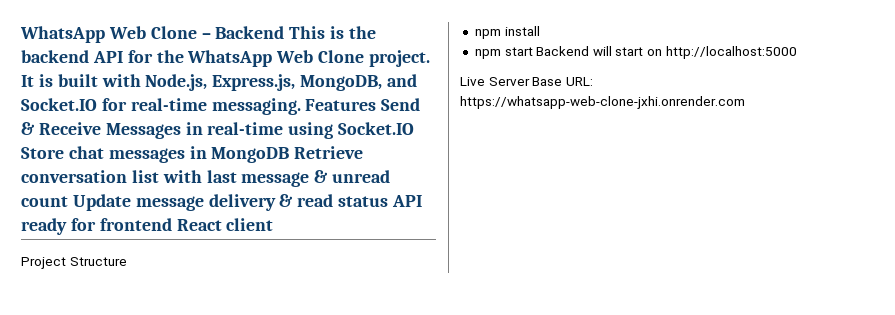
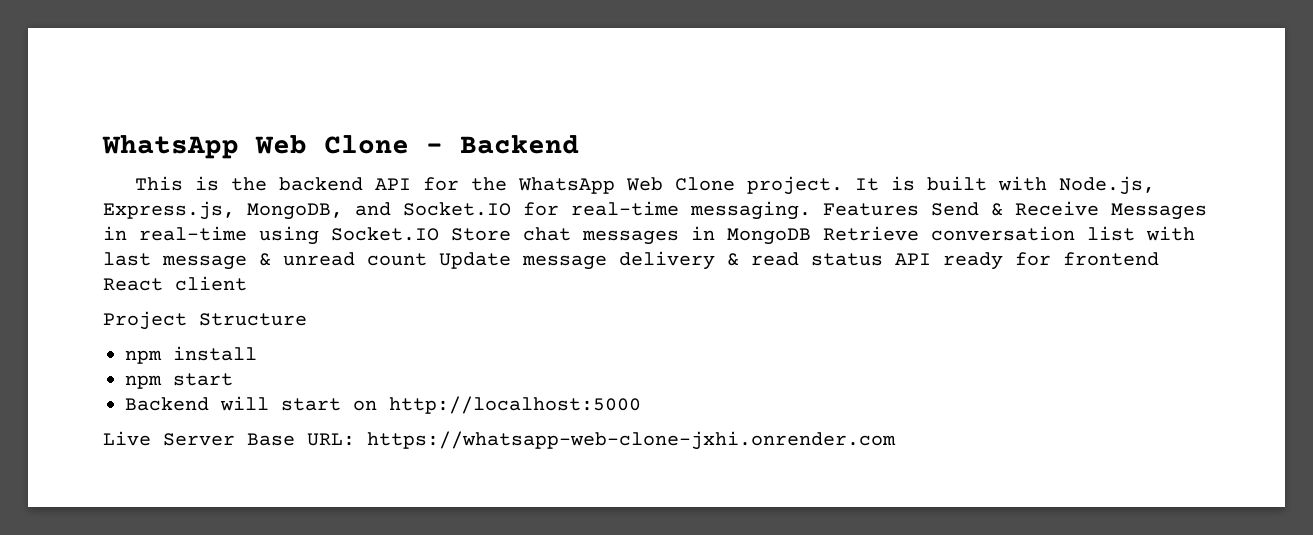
- WhatsApp Web Clone – Backend This is the backend API for the WhatsApp Web Clone project.
+ WhatsApp Web Clone – Backend
+ This is the backend API for the WhatsApp Web Clone project.
- npm start Backend will start on http://localhost:5000
+ npm start
+ Backend will start on http://localhost:5000

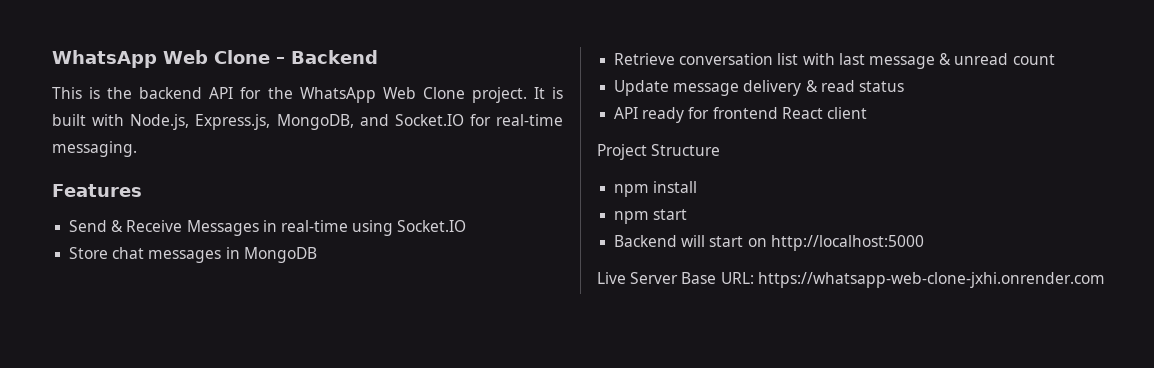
- It is built with Node.js, Express.js, MongoDB, and Socket.IO for real-time messaging. Features Send & Receive Messages in real-time using Socket.IO Store chat messages in MongoDB Retrieve conversation list with last message & unread count Update message delivery & read status API ready for frontend React client
+ It is built with Node.js, Express.js, MongoDB, and Socket.IO for real-time messaging.
+ Features
+ Send & Receive Messages in real-time using Socket.IO
+ Store chat messages in MongoDB
+ Retrieve conversation list with last message & unread count
+ Update message delivery & read status
+ API ready for frontend React client

